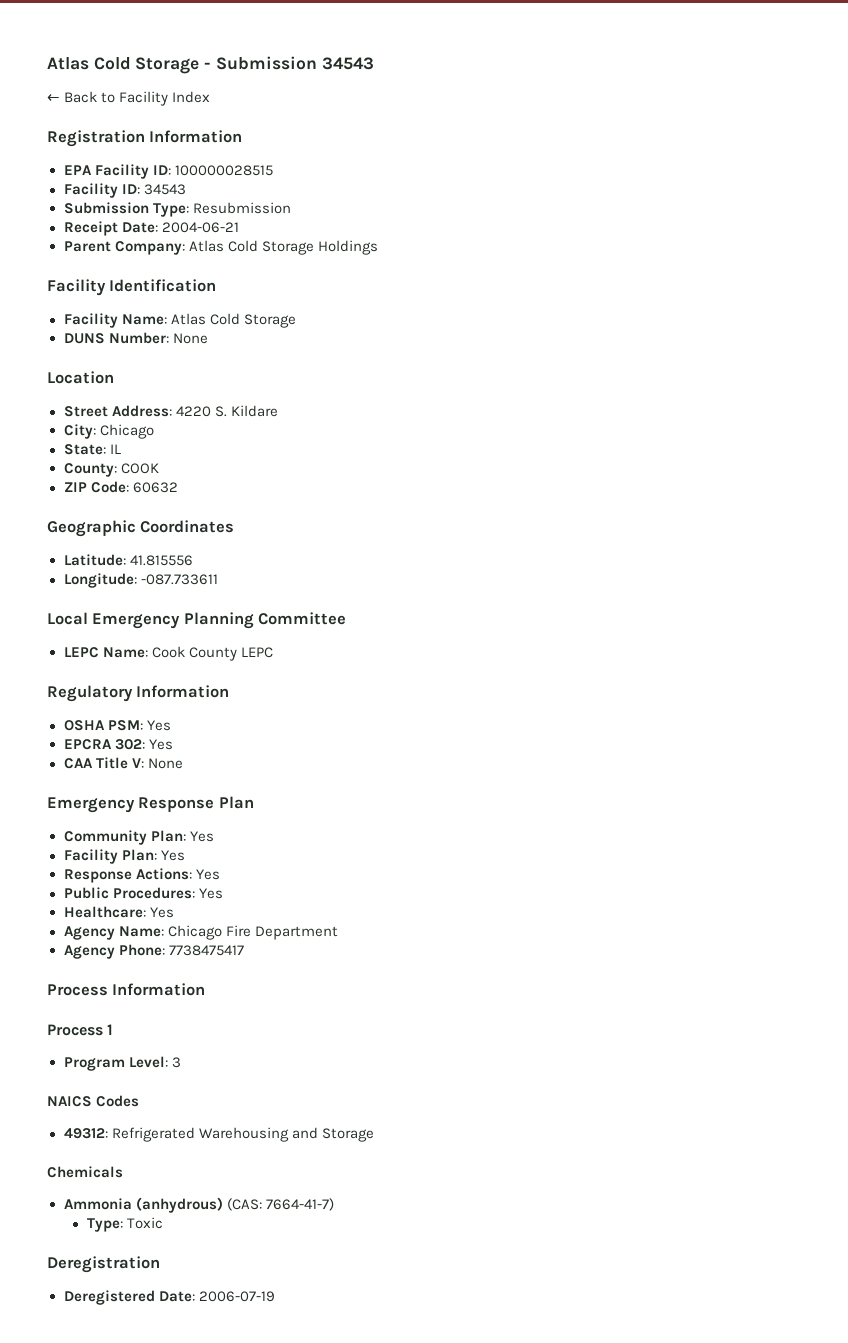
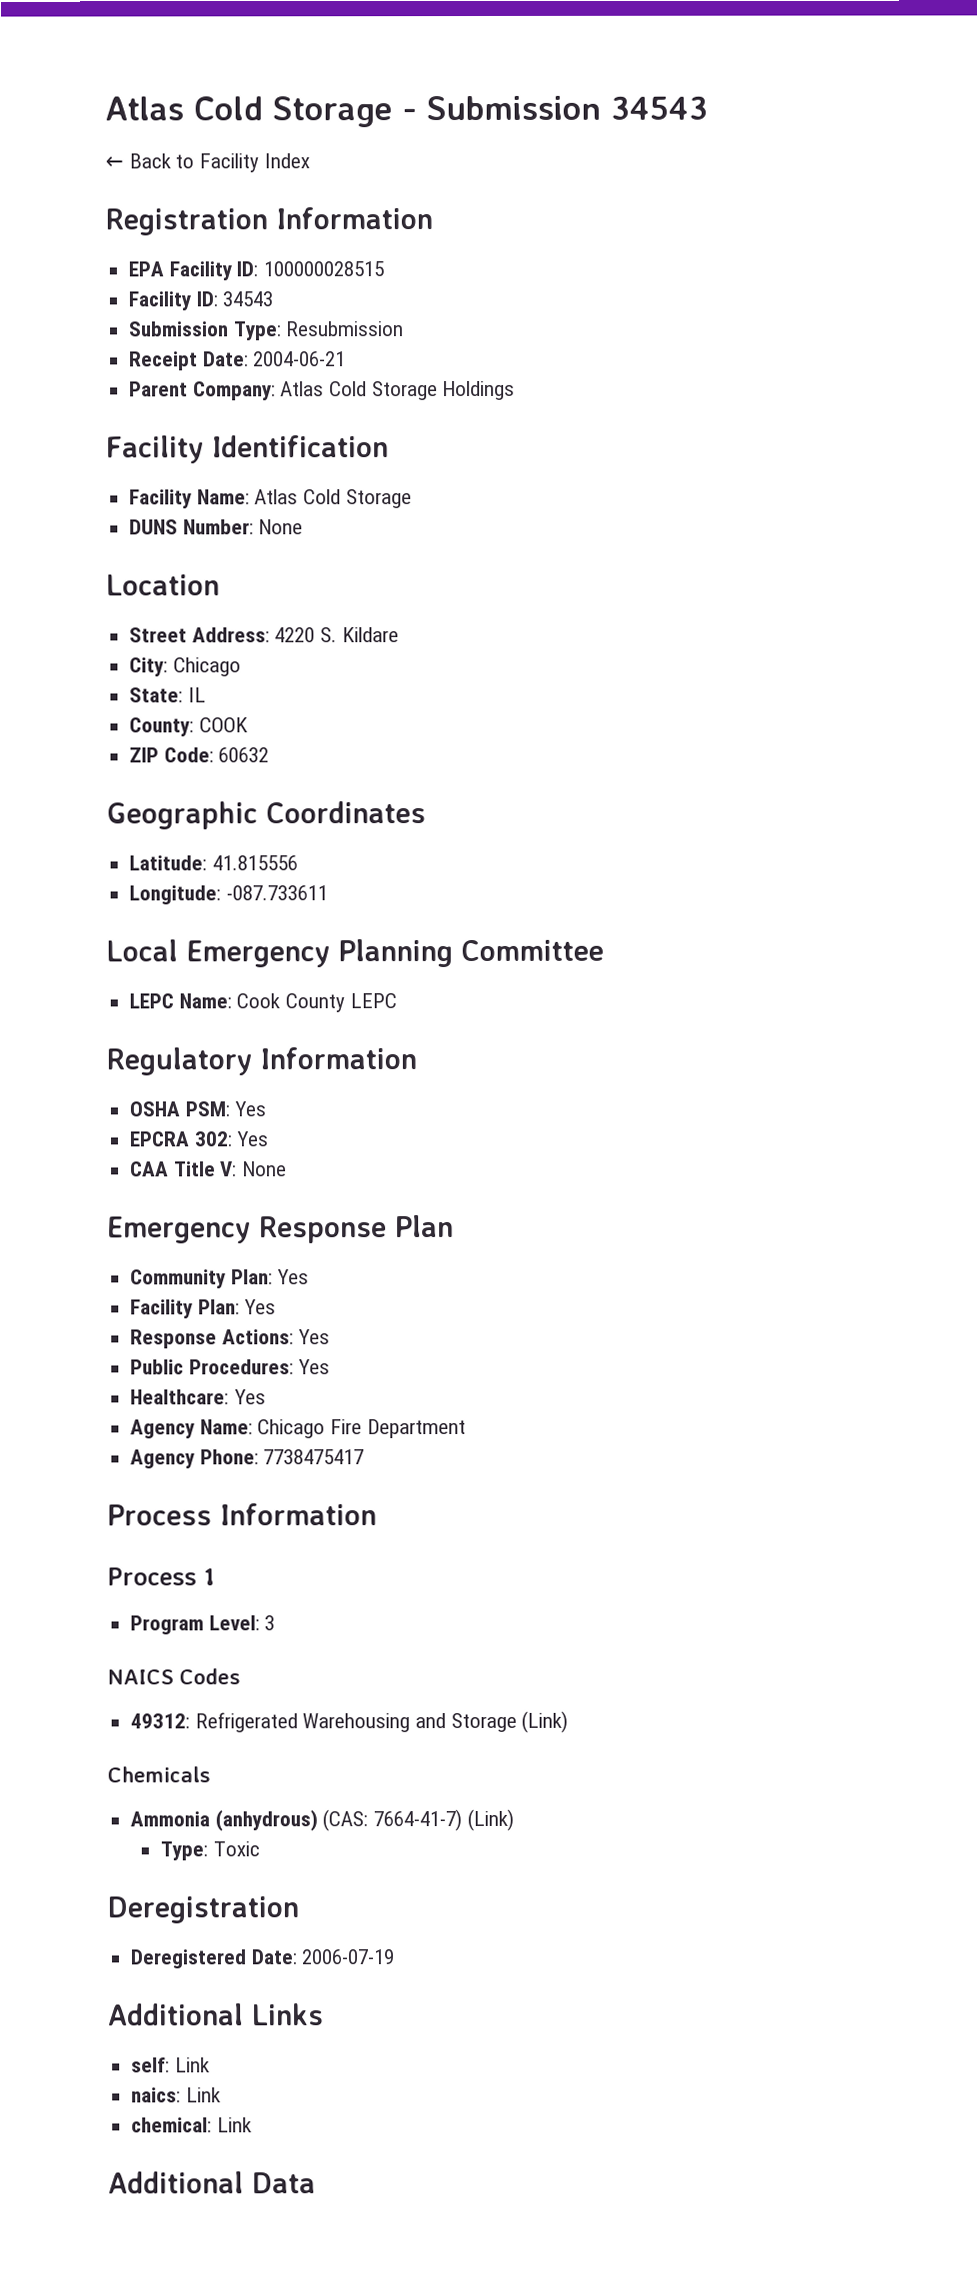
- 49312: Refrigerated Warehousing and Storage
+ 49312: Refrigerated Warehousing and Storage (Link)
- Ammonia (anhydrous) (CAS: 7664-41-7)
+ Ammonia (anhydrous) (CAS: 7664-41-7) (Link)
+ Additional Links
+ self: Link
+ naics: Link
+ chemical: Link
+ Additional Data

